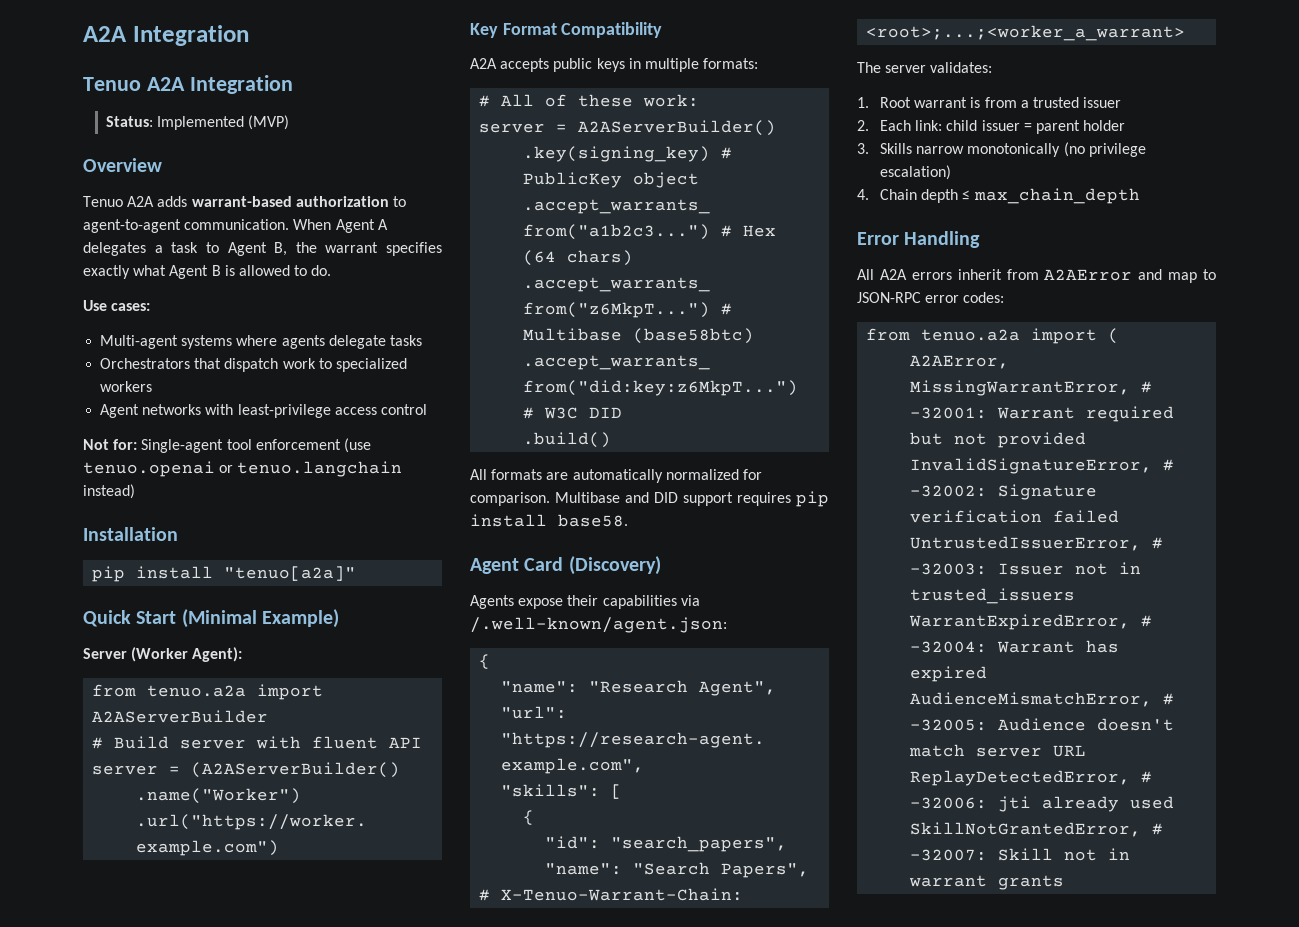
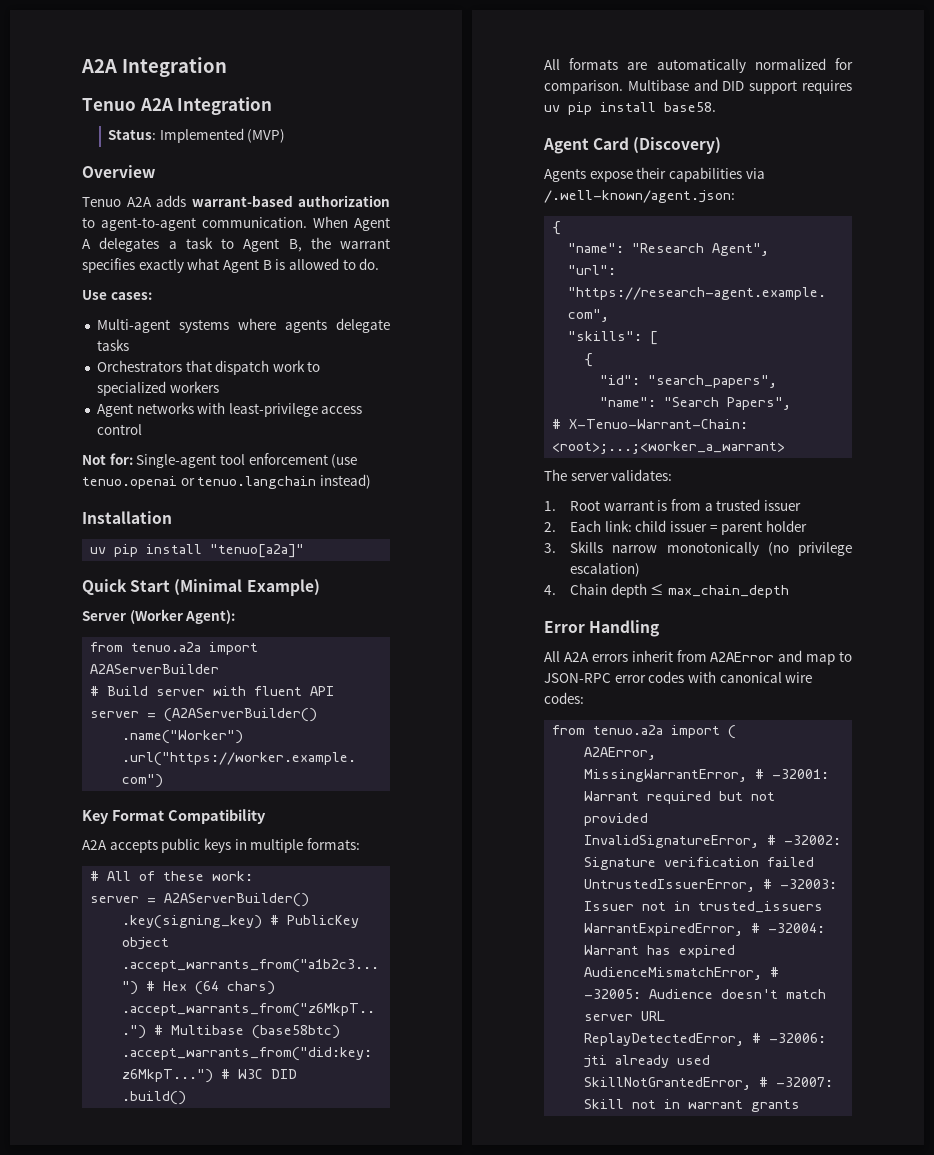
- pip install "tenuo[a2a]"
+ uv pip install "tenuo[a2a]"
- Multibase and DID support requires pip install base58.
+ Multibase and DID support requires uv pip install base58.
- All A2A errors inherit from A2AError and map to JSON-RPC error codes:
+ All A2A errors inherit from A2AError and map to JSON-RPC error codes with canonical wire codes:

